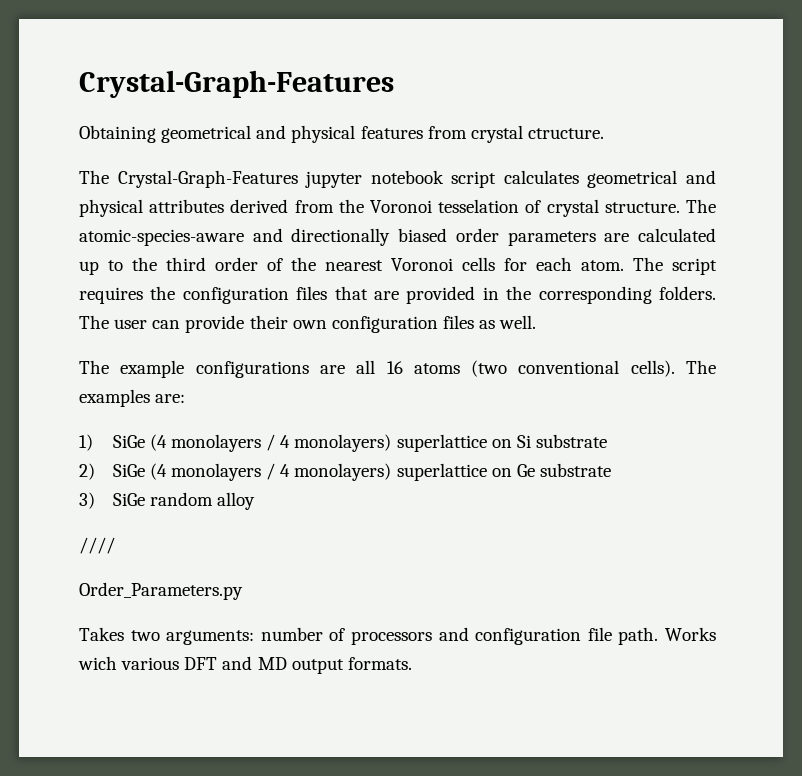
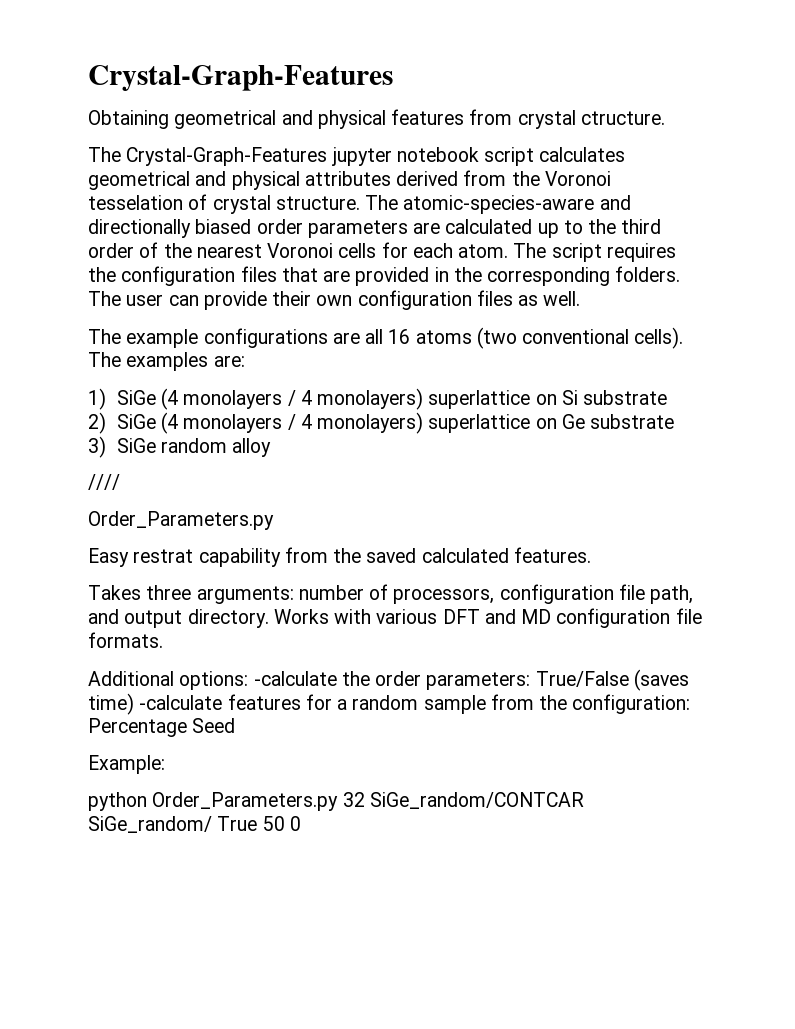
+ Easy restrat capability from the saved calculated features.
- Takes two arguments: number of processors and configuration file path. Works wich various DFT and MD output formats.
+ Takes three arguments: number of processors, configuration file path, and output directory. Works with various DFT and MD configuration file formats.
+ Additional options: -calculate the order parameters: True/False (saves time) -calculate features for a random sample from the configuration: Percentage Seed
+ Example:
+ python Order_Parameters.py 32 SiGe_random/CONTCAR SiGe_random/ True 50 0

